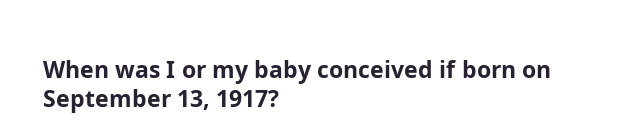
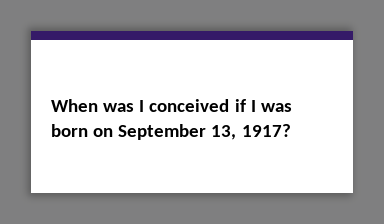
- When was I or my baby conceived if born on September 13, 1917?
+ When was I conceived if I was born on September 13, 1917?

